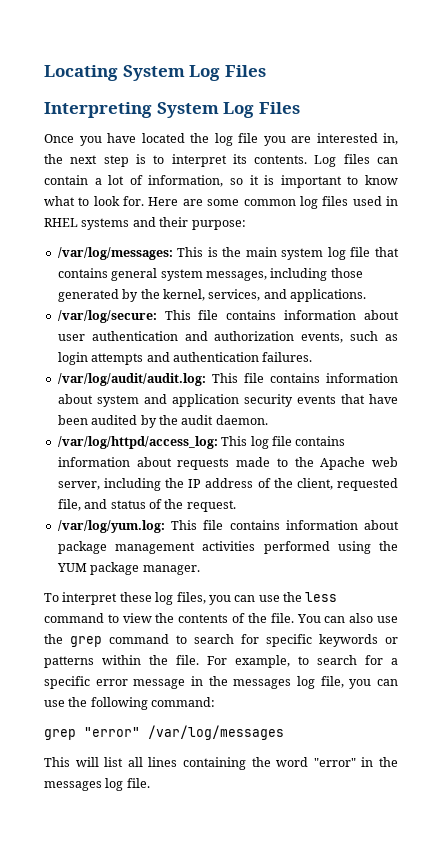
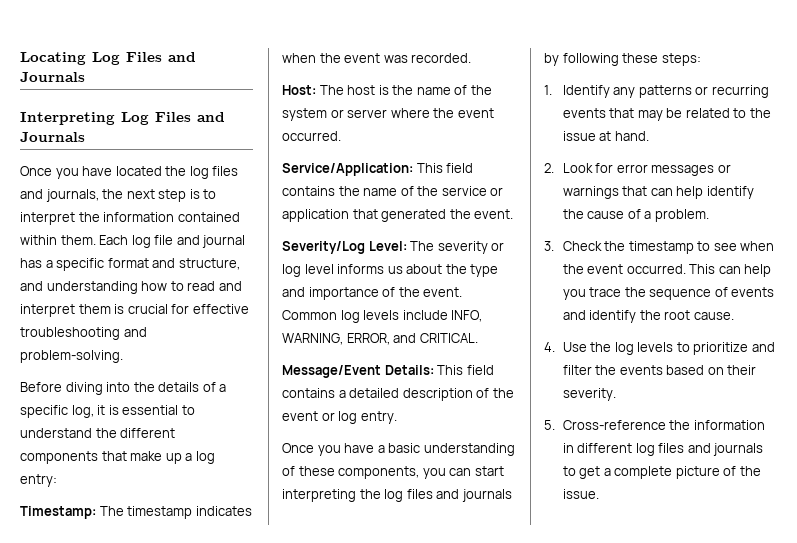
- Locating System Log Files
+ Locating Log Files and Journals
- Interpreting System Log Files
+ Interpreting Log Files and Journals
- Once you have located the log file you are interested in, the next step is to interpret its contents. Log files can contain a lot of information, so it is important to know what to look for. Here are some common log files used in RHEL systems and their purpose:
- /var/log/messages: This is the main system log file that contains general system messages, including those generated by the kernel, services, and applications.
- /var/log/secure: This file contains information about user authentication and authorization events, such as login attempts and authentication failures.
- /var/log/audit/audit.log: This file contains information about system and application security events that have been audited by the audit daemon.
- /var/log/httpd/access_log: This log file contains information about requests made to the Apache web server, including the IP address of the client, requested file, and status of the request.
- /var/log/yum.log: This file contains information about package management activities performed using the YUM package manager.
- To interpret these log files, you can use the less command to view the contents of the file. You can also use the grep command to search for specific keywords or patterns within the file. For example, to search for a specific error message in the messages log file, you can use the following command:
- grep "error" /var/log/messages
- This will list all lines containing the word "error" in the messages log file.
+ Once you have located the log files and journals, the next step is to interpret the information contained within them. Each log file and journal has a specific format and structure, and understanding how to read and interpret them is crucial for effective troubleshooting and problem-solving.
+ Before diving into the details of a specific log, it is essential to understand the different components that make up a log entry:
+ Timestamp: The timestamp indicates when the event was recorded.
+ Host: The host is the name of the system or server where the event occurred.
+ Service/Application: This field contains the name of the service or application that generated the event.
+ Severity/Log Level: The severity or log level informs us about the type and importance of the event. Common log levels include INFO, WARNING, ERROR, and CRITICAL.
+ Message/Event Details: This field contains a detailed description of the event or log entry.
+ Once you have a basic understanding of these components, you can start interpreting the log files and journals by following these steps:
+ 1. Identify any patterns or recurring events that may be related to the issue at hand.
+ 2. Look for error messages or warnings that can help identify the cause of a problem.
+ 3. Check the timestamp to see when the event occurred. This can help you trace the sequence of events and identify the root cause.
+ 4. Use the log levels to prioritize and filter the events based on their severity.
+ 5. Cross-reference the information in different log files and journals to get a complete picture of the issue.

